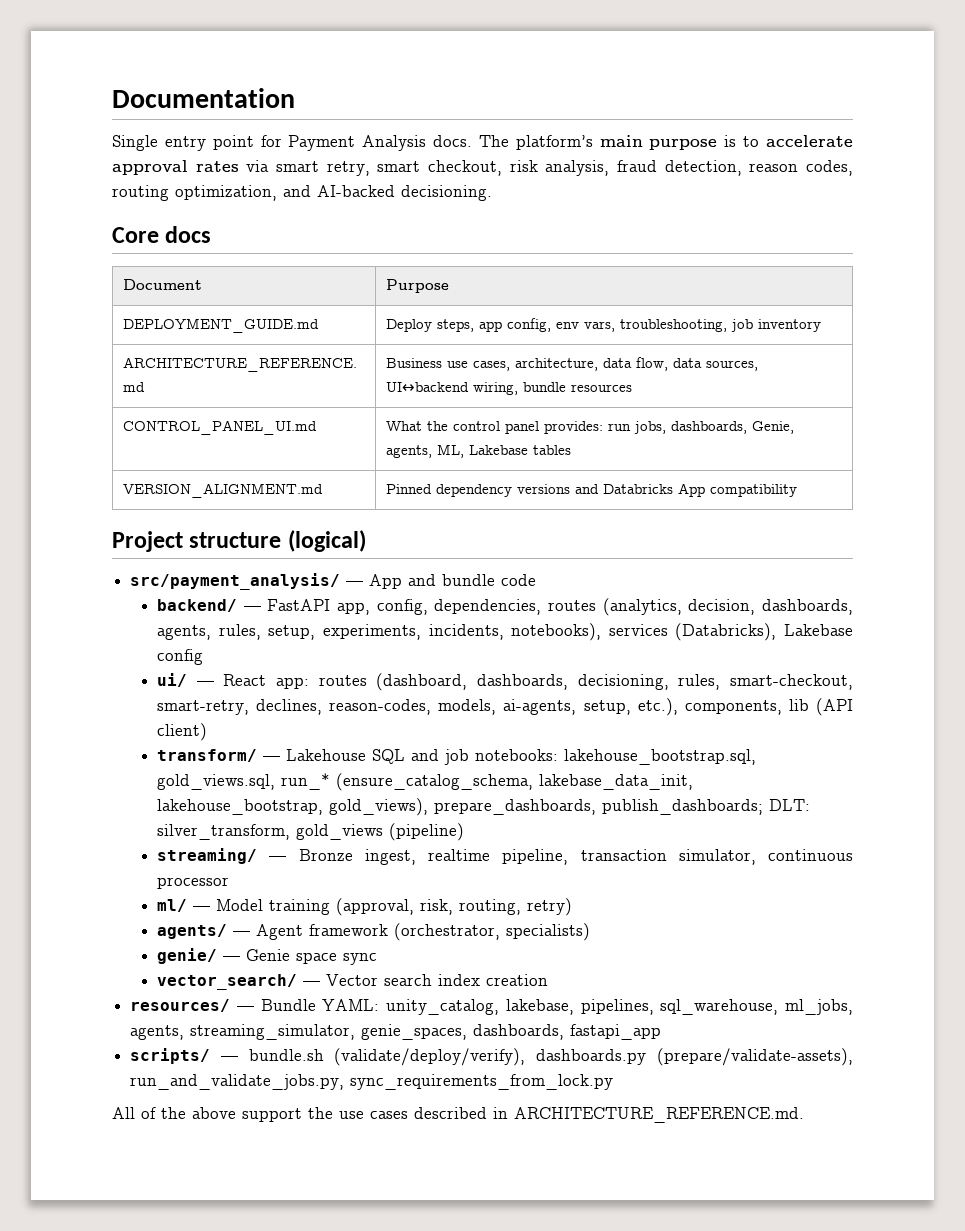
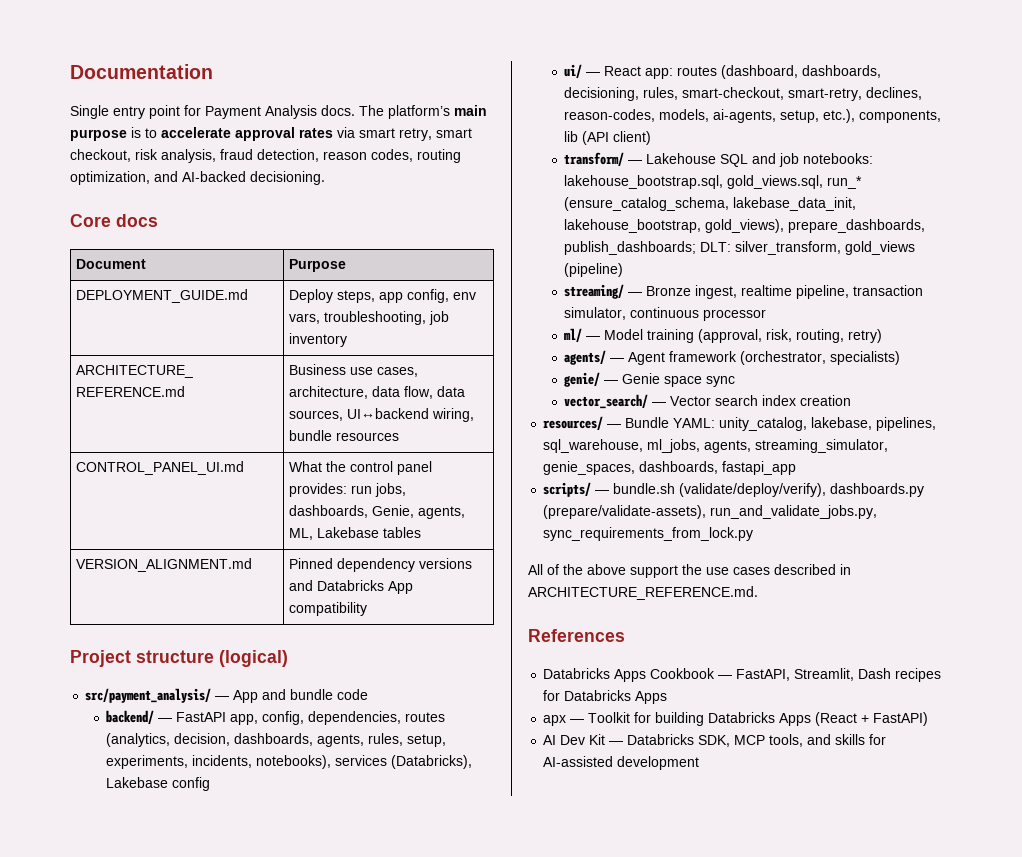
+ References
+ Databricks Apps Cookbook — FastAPI, Streamlit, Dash recipes for Databricks Apps
+ apx — Toolkit for building Databricks Apps (React + FastAPI)
+ AI Dev Kit — Databricks SDK, MCP tools, and skills for AI-assisted development

